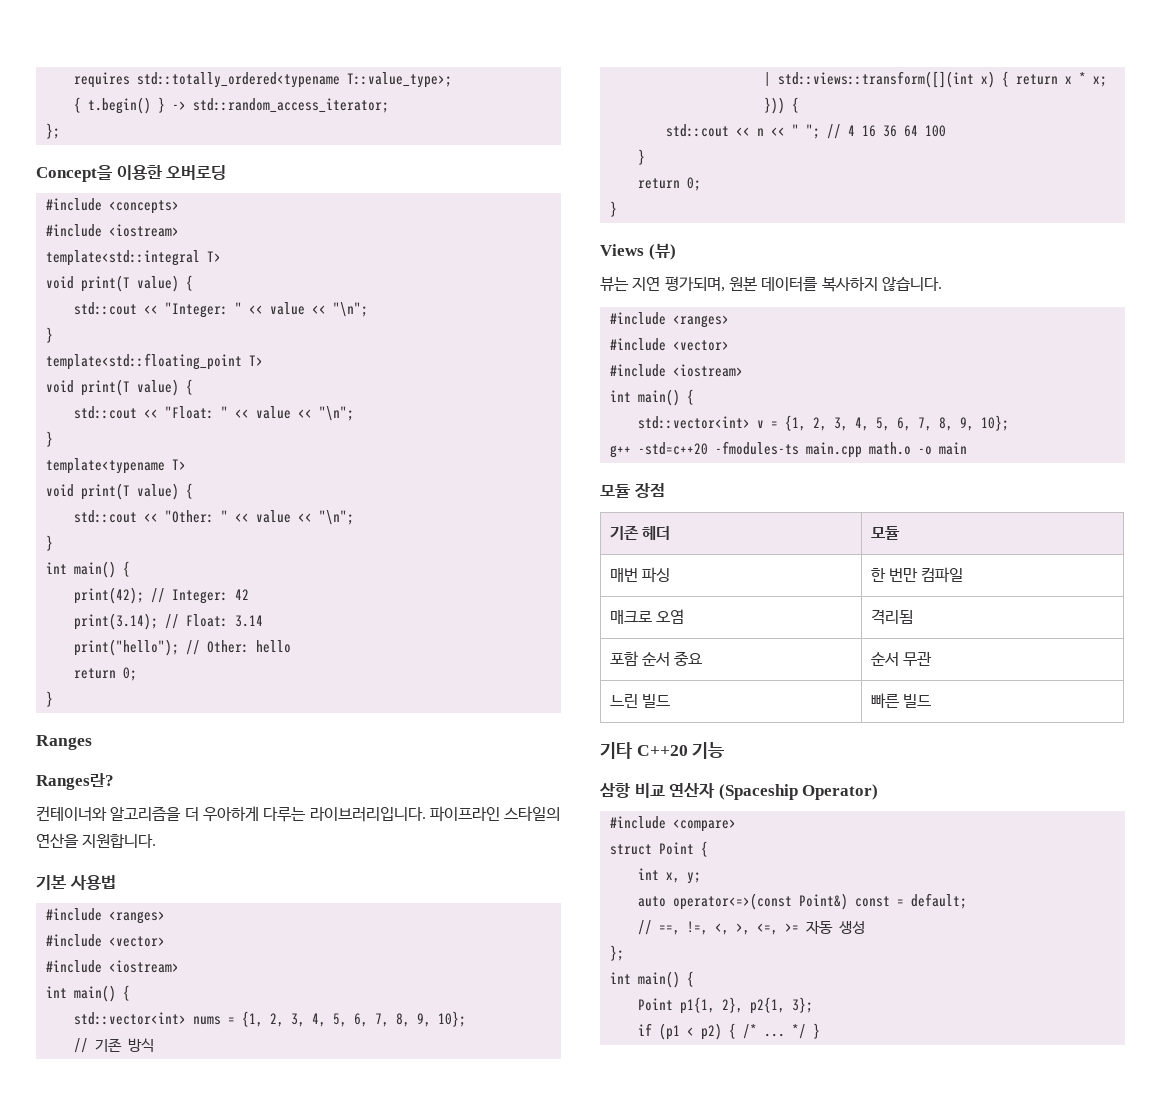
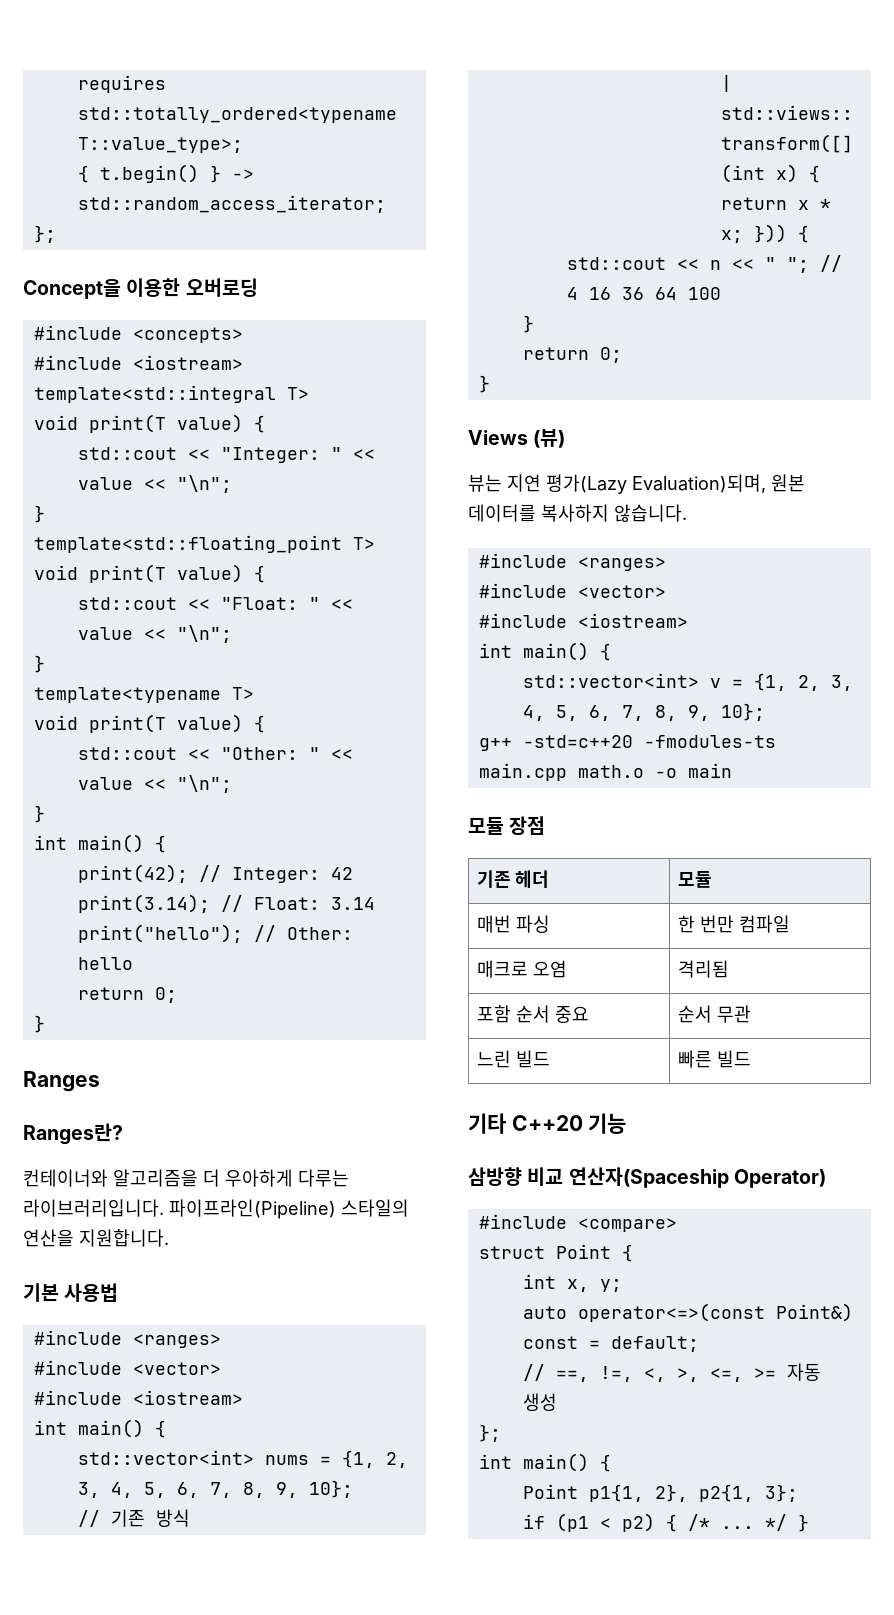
- 파이프라인 스타일의 연산을 지원합니다.
+ 파이프라인(Pipeline) 스타일의 연산을 지원합니다.
- 뷰는 지연 평가되며, 원본 데이터를 복사하지 않습니다.
+ 뷰는 지연 평가(Lazy Evaluation)되며, 원본 데이터를 복사하지 않습니다.
- 삼항 비교 연산자 (Spaceship Operator)
+ 삼방향 비교 연산자(Spaceship Operator)

